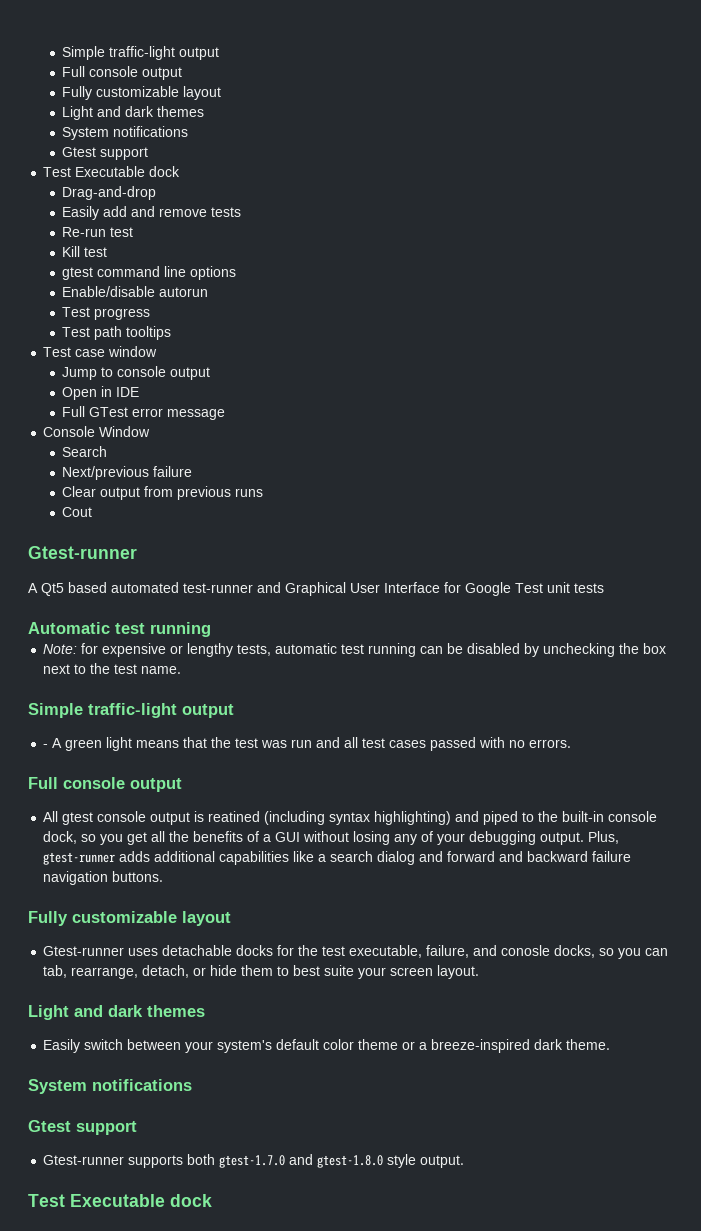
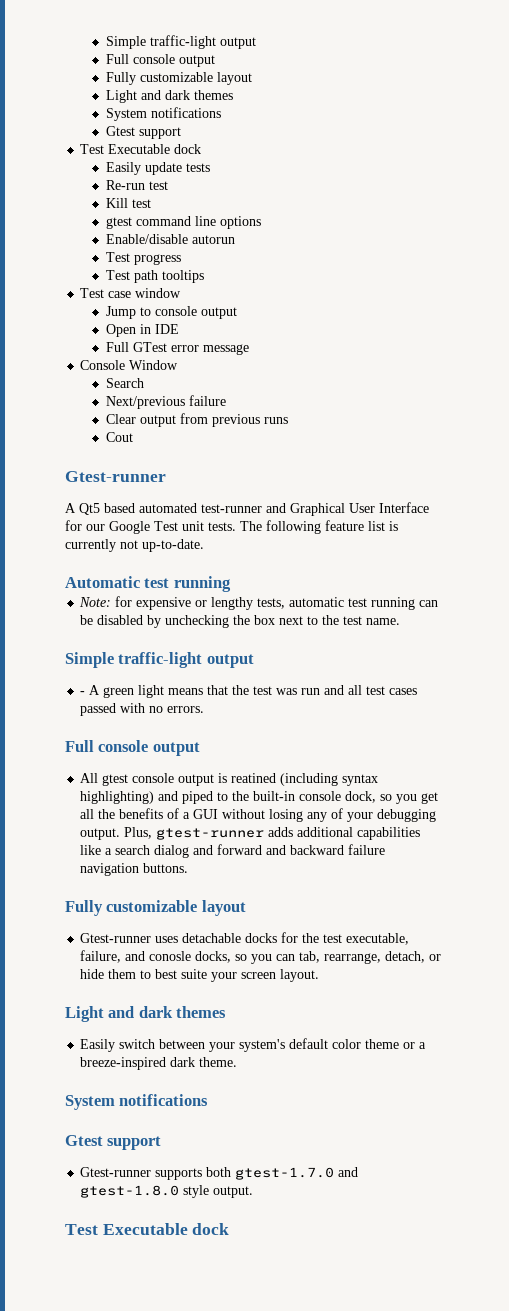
- Drag-and-drop
- Easily add and remove tests
+ Easily update tests
- A Qt5 based automated test-runner and Graphical User Interface for Google Test unit tests
+ A Qt5 based automated test-runner and Graphical User Interface for our Google Test unit tests. The following feature list is currently not up-to-date.

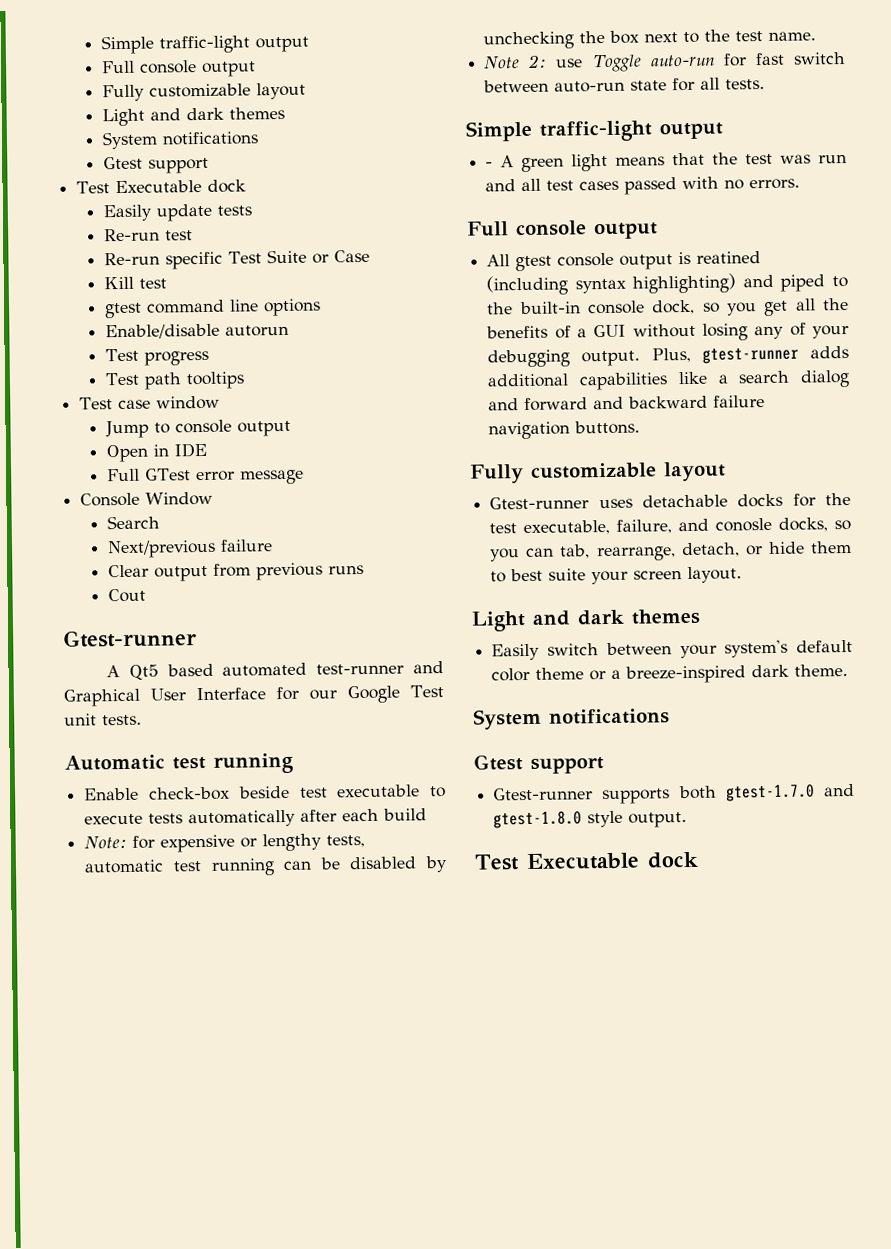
+ Re-run specific Test Suite or Case
- A Qt5 based automated test-runner and Graphical User Interface for our Google Test unit tests. The following feature list is currently not up-to-date.
+ A Qt5 based automated test-runner and Graphical User Interface for our Google Test unit tests.
  Automatic test running
+ Enable check-box beside test executable to execute tests automatically after each build
+ Note 2: use Toggle auto-run for fast switch between auto-run state for all tests.

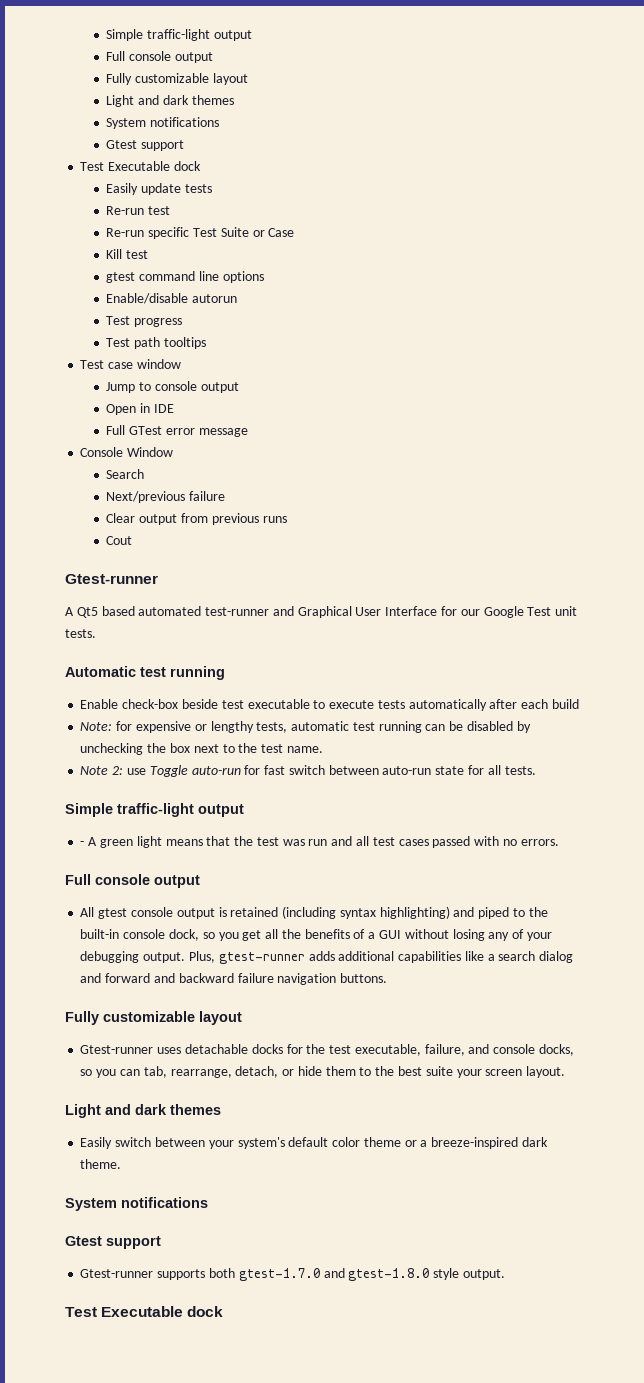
- All gtest console output is reatined (including syntax highlighting) and piped to the built-in console dock, so you get all the benefits of a GUI without losing any of your debugging output.
+ All gtest console output is retained (including syntax highlighting) and piped to the built-in console dock, so you get all the benefits of a GUI without losing any of your debugging output.
- Gtest-runner uses detachable docks for the test executable, failure, and conosle docks, so you can tab, rearrange, detach, or hide them to best suite your screen layout.
+ Gtest-runner uses detachable docks for the test executable, failure, and console docks, so you can tab, rearrange, detach, or hide them to the best suite your screen layout.

